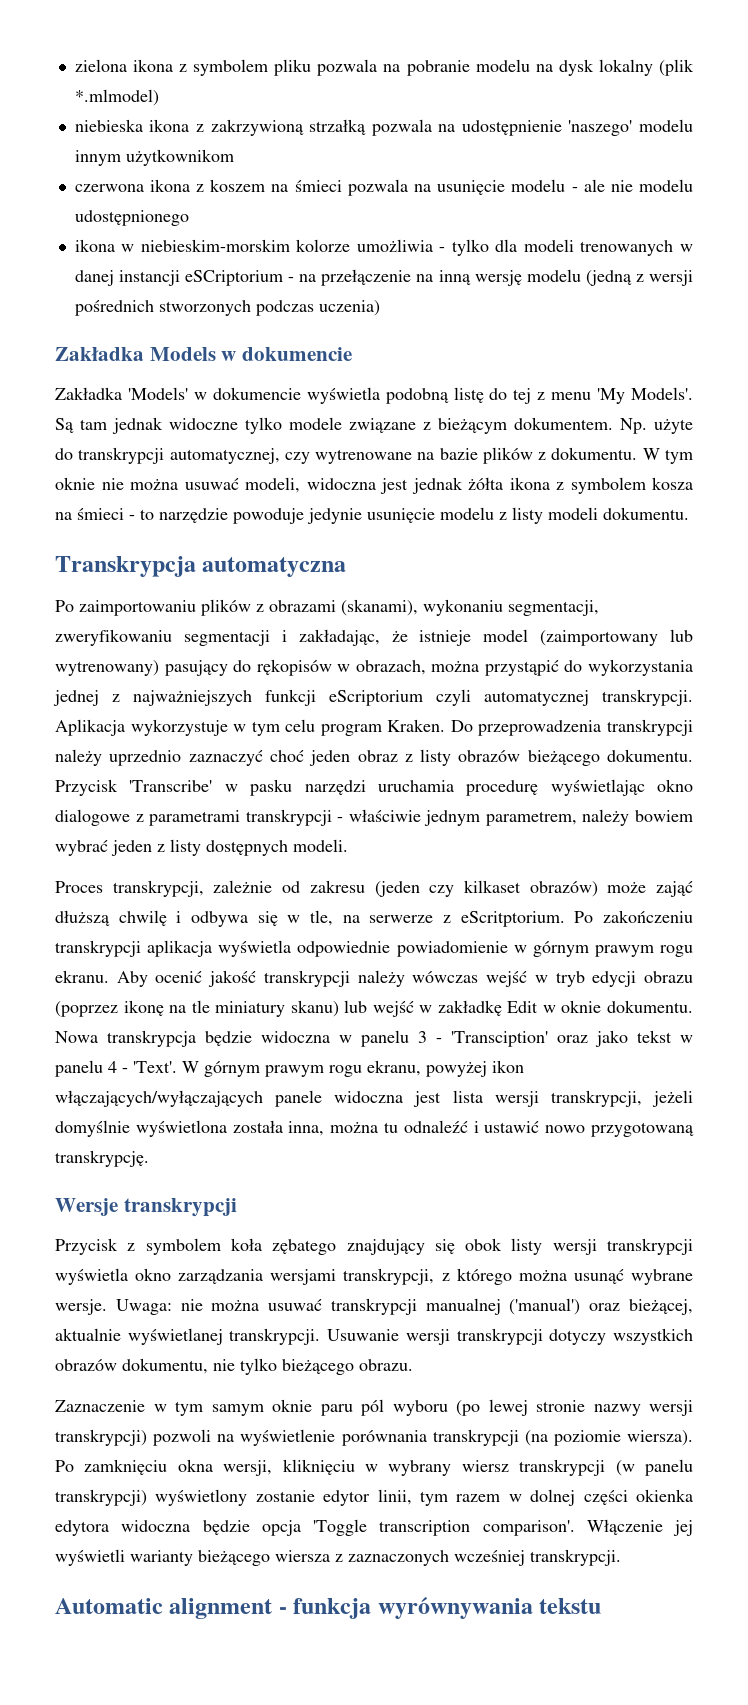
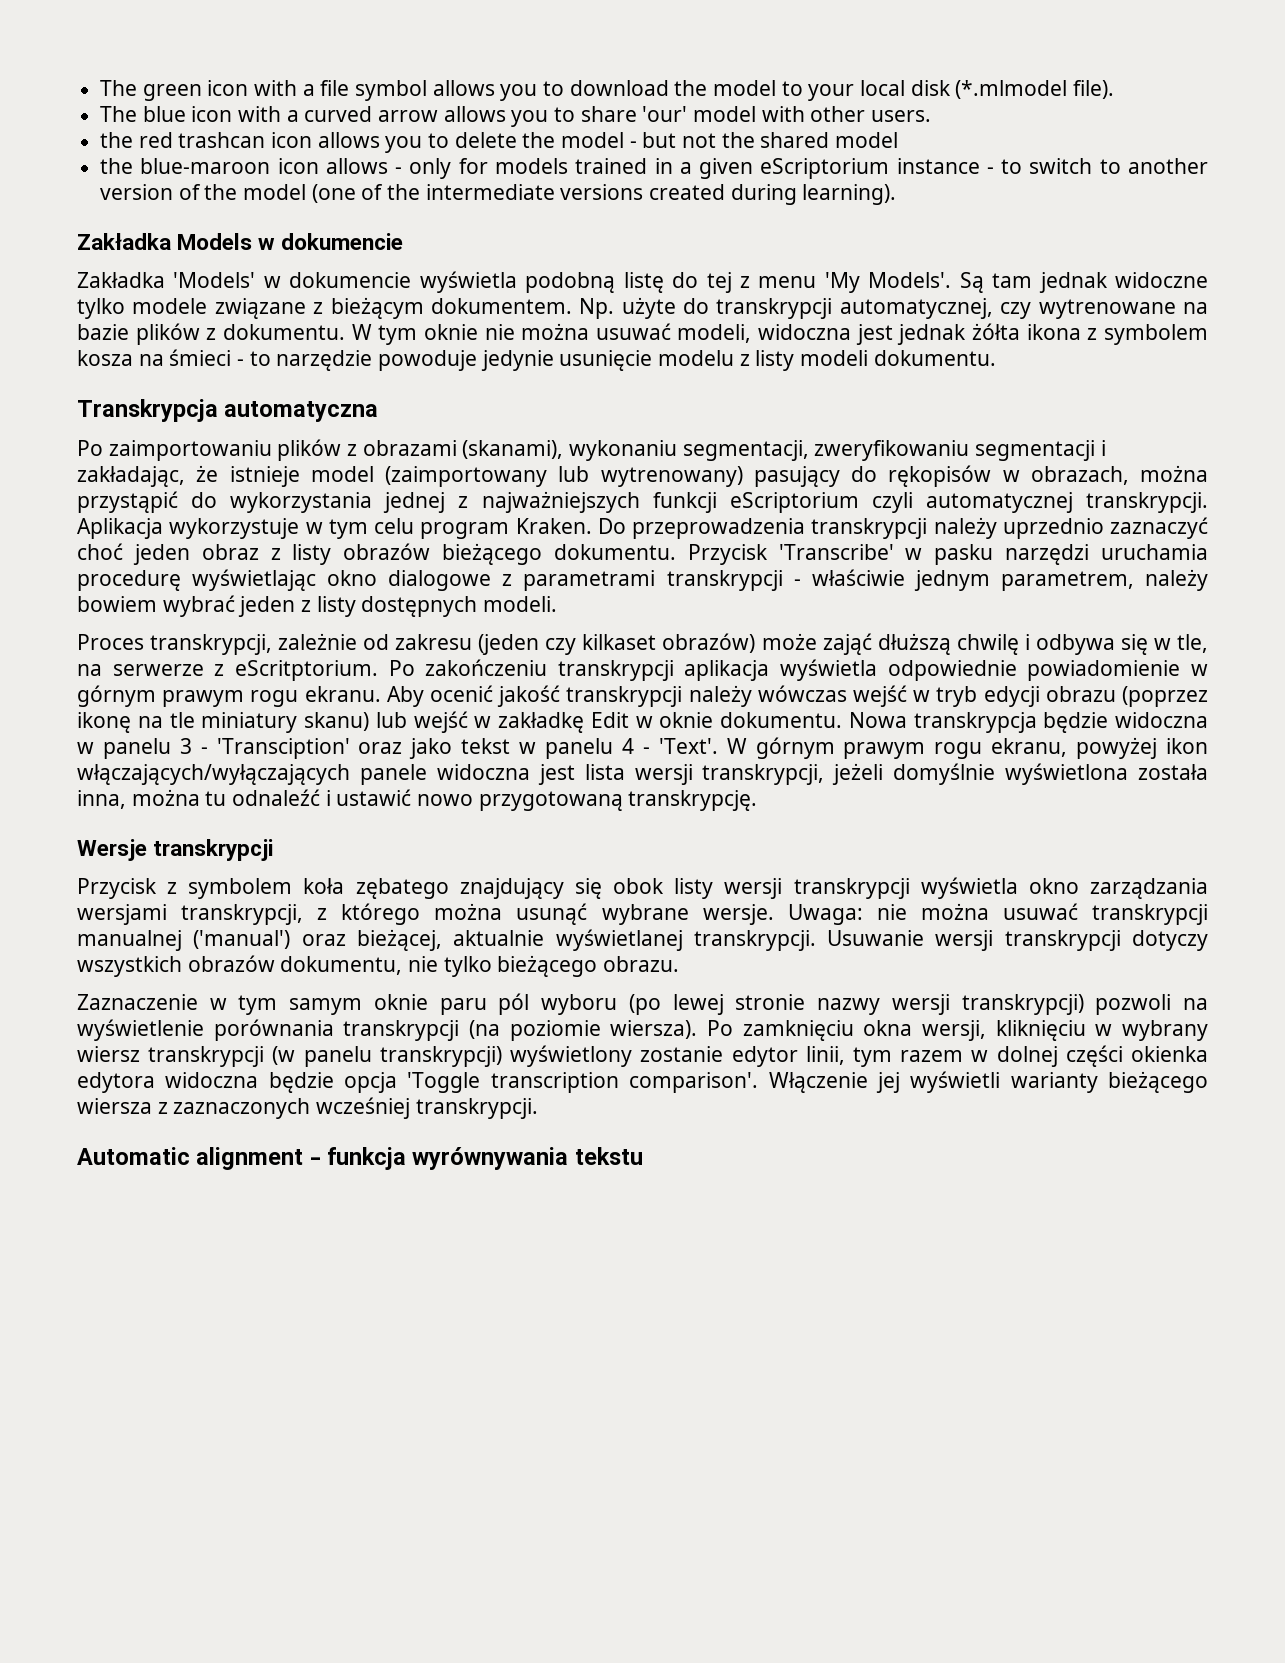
- zielona ikona z symbolem pliku pozwala na pobranie modelu na dysk lokalny (plik *.mlmodel)
- niebieska ikona z zakrzywioną strzałką pozwala na udostępnienie 'naszego' modelu innym użytkownikom
- czerwona ikona z koszem na śmieci pozwala na usunięcie modelu - ale nie modelu udostępnionego
- ikona w niebieskim-morskim kolorze umożliwia - tylko dla modeli trenowanych w danej instancji eSCriptorium - na przełączenie na inną wersję modelu (jedną z wersji pośrednich stworzonych podczas uczenia)
+ The green icon with a file symbol allows you to download the model to your local disk (*.mlmodel file).
+ The blue icon with a curved arrow allows you to share 'our' model with other users.
+ the red trashcan icon allows you to delete the model - but not the shared model
+ the blue-maroon icon allows - only for models trained in a given eScriptorium instance - to switch to another version of the model (one of the intermediate versions created during learning).

